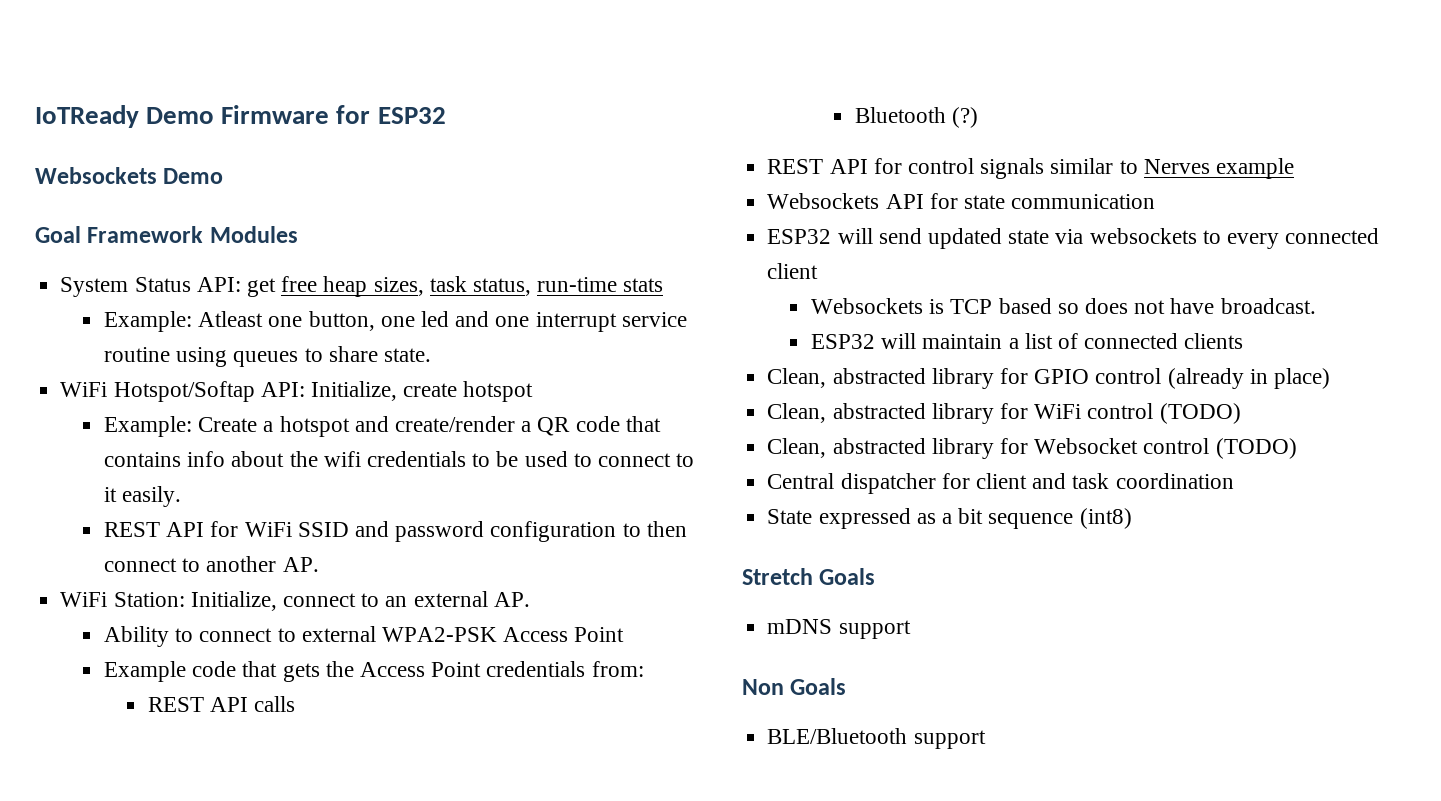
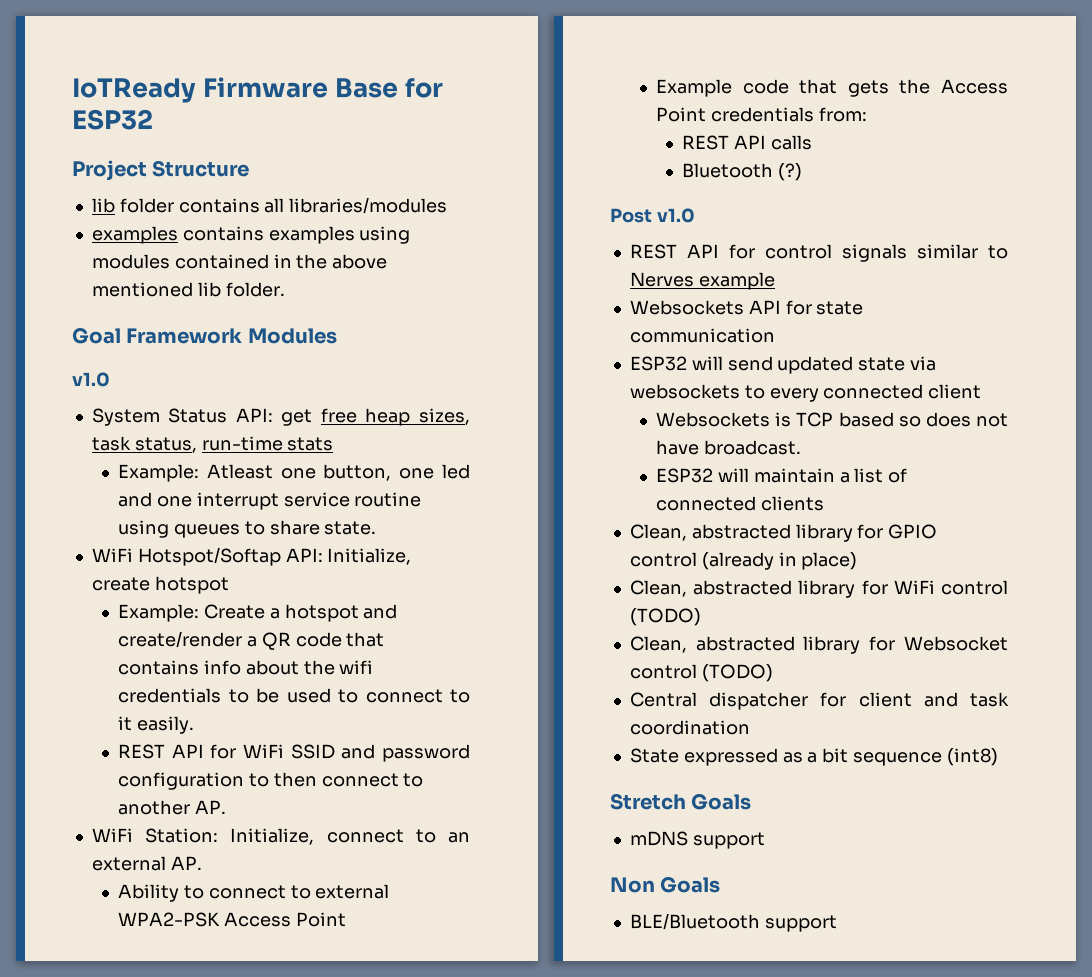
- IoTReady Demo Firmware for ESP32
+ IoTReady Firmware Base for ESP32
- Websockets Demo
+ Project Structure
+ lib folder contains all libraries/modules
+ examples contains examples using modules contained in the above mentioned lib folder.
  Goal Framework Modules
+ v1.0
+ Post v1.0

